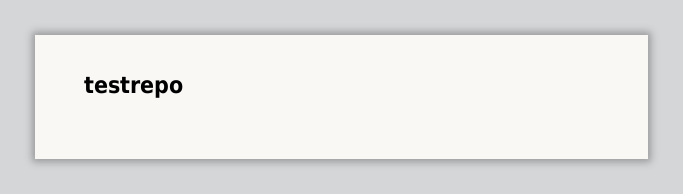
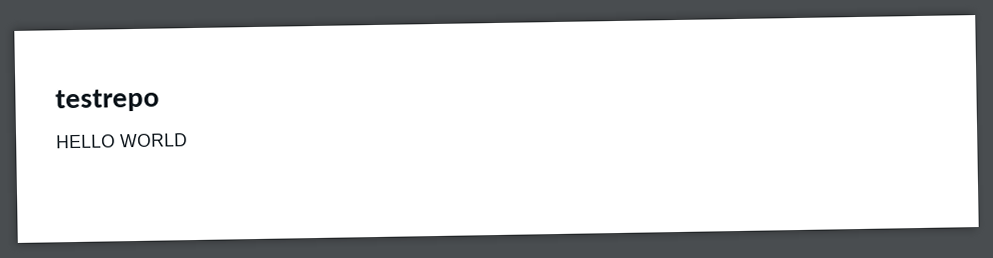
+ HELLO WORLD

